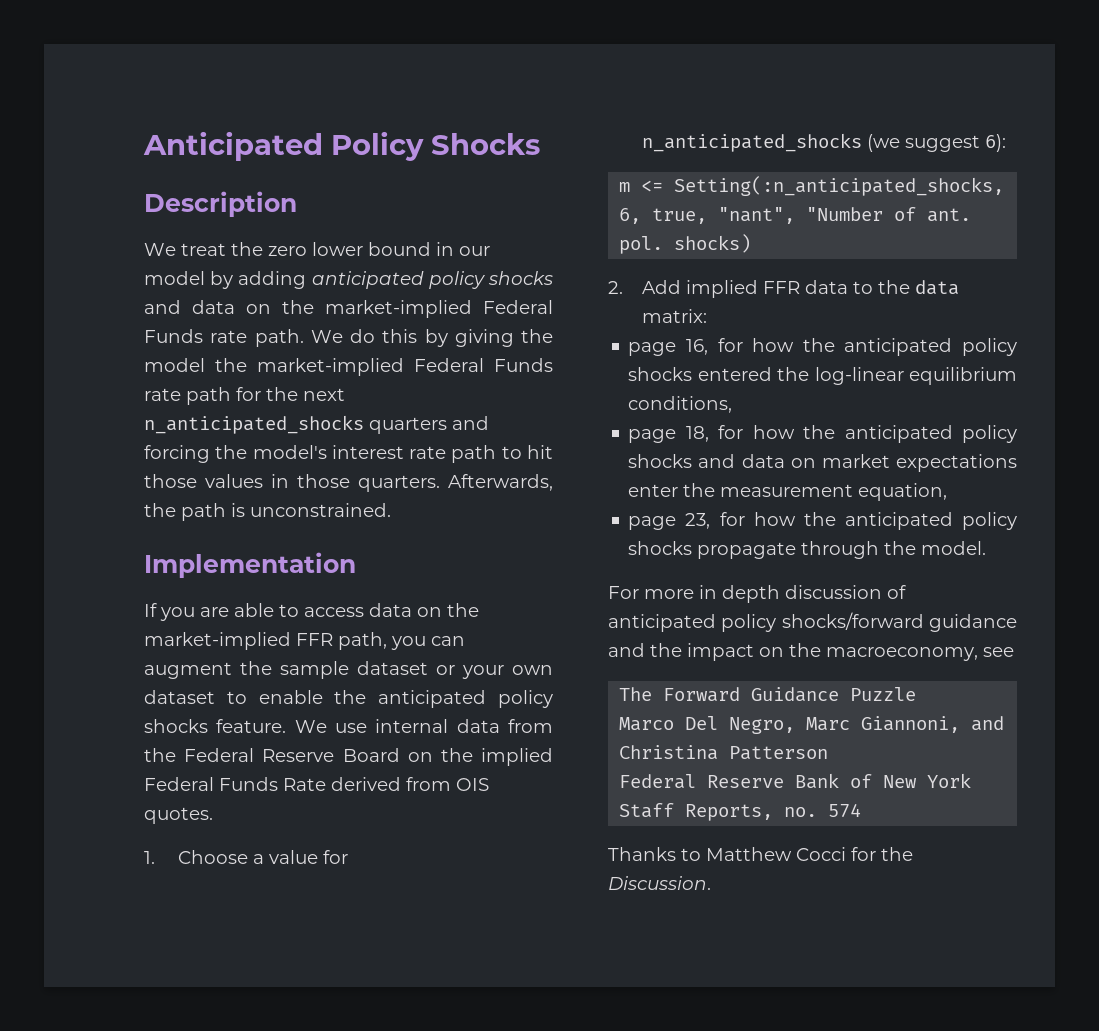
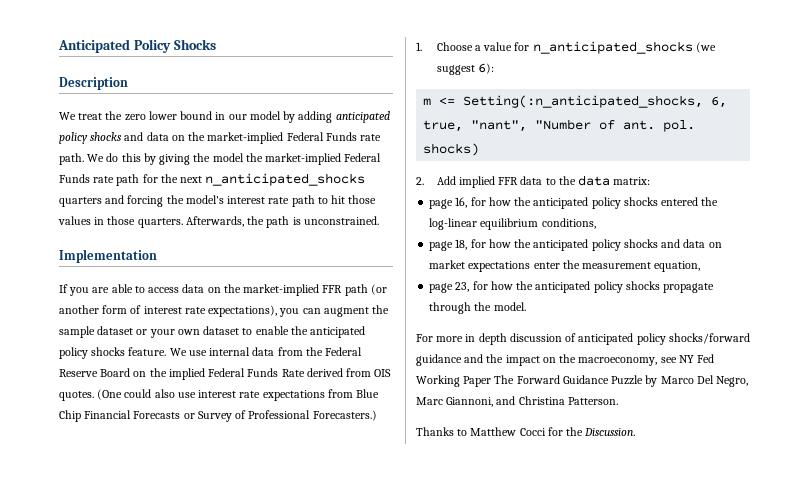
- If you are able to access data on the market-implied FFR path, you can augment the sample dataset or your own dataset to enable the anticipated policy shocks feature.
+ If you are able to access data on the market-implied FFR path (or another form of interest rate expectations), you can augment the sample dataset or your own dataset to enable the anticipated policy shocks feature.
+ (One could also use interest rate expectations from Blue Chip Financial Forecasts or Survey of Professional Forecasters.)
- For more in depth discussion of anticipated policy shocks/forward guidance and the impact on the macroeconomy, see
- The Forward Guidance Puzzle
- Marco Del Negro, Marc Giannoni, and Christina Patterson
- Federal Reserve Bank of New York Staff Reports, no. 574
+ For more in depth discussion of anticipated policy shocks/forward guidance and the impact on the macroeconomy, see NY Fed Working Paper The Forward Guidance Puzzle by Marco Del Negro, Marc Giannoni, and Christina Patterson.

